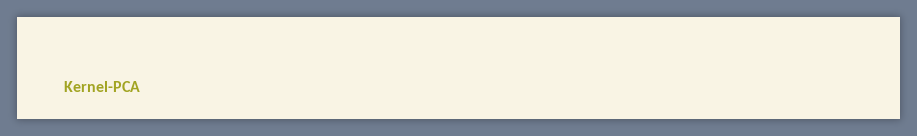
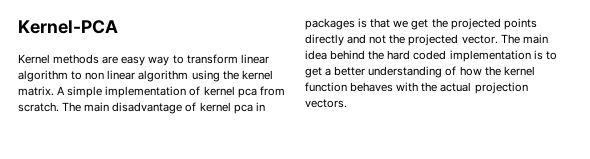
+ Kernel methods are easy way to transform linear algorithm to non linear algorithm using the kernel matrix. A simple implementation of kernel pca from scratch. The main disadvantage of kernel pca in packages is that we get the projected points directly and not the projected vector. The main idea behind the hard coded implementation is to get a better understanding of how the kernel function behaves with the actual projection vectors.

